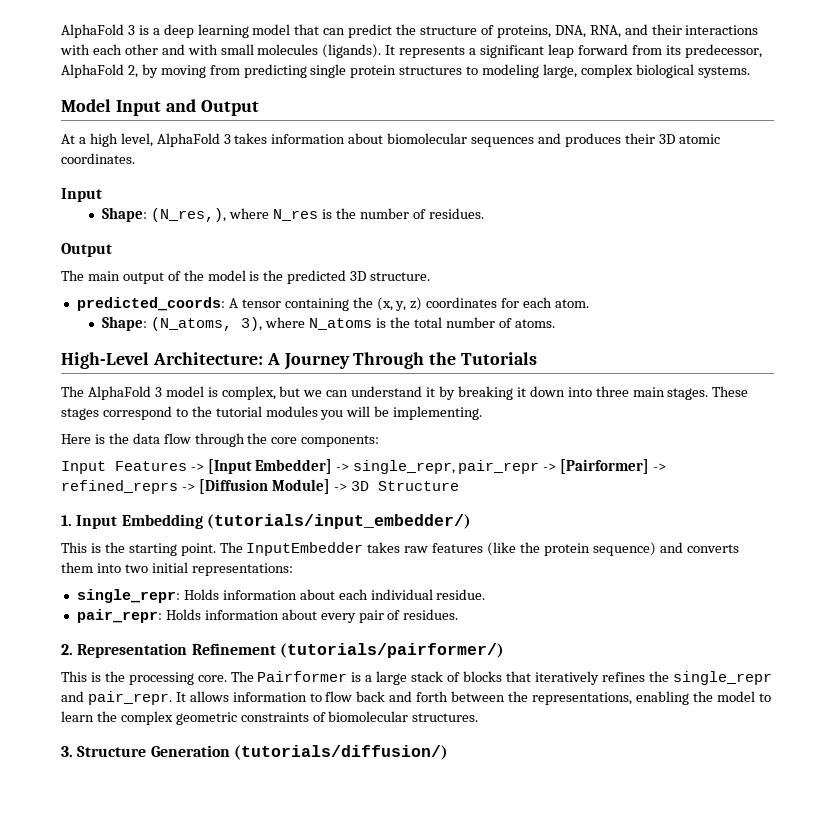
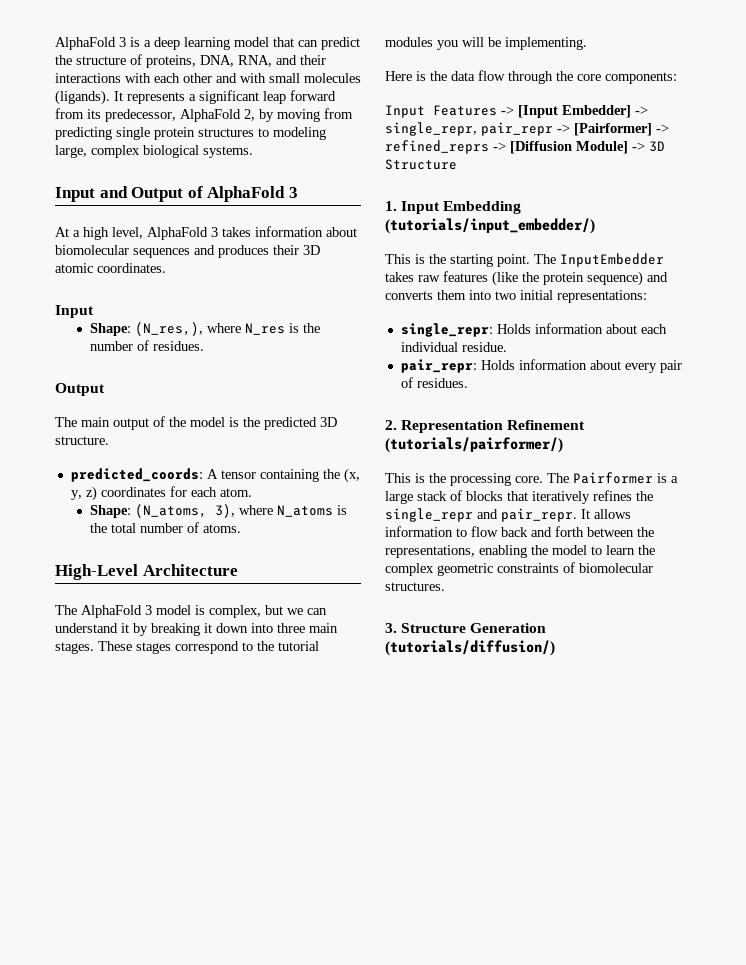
- Model Input and Output
+ Input and Output of AlphaFold 3
- High-Level Architecture: A Journey Through the Tutorials
+ High-Level Architecture

